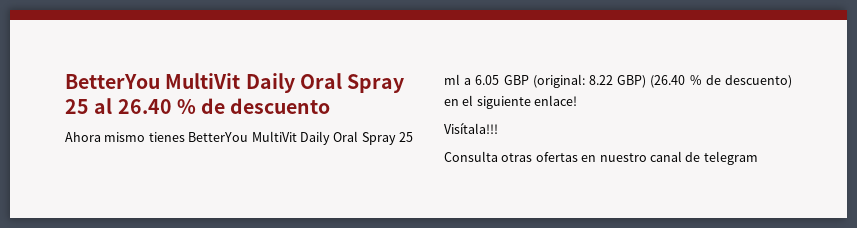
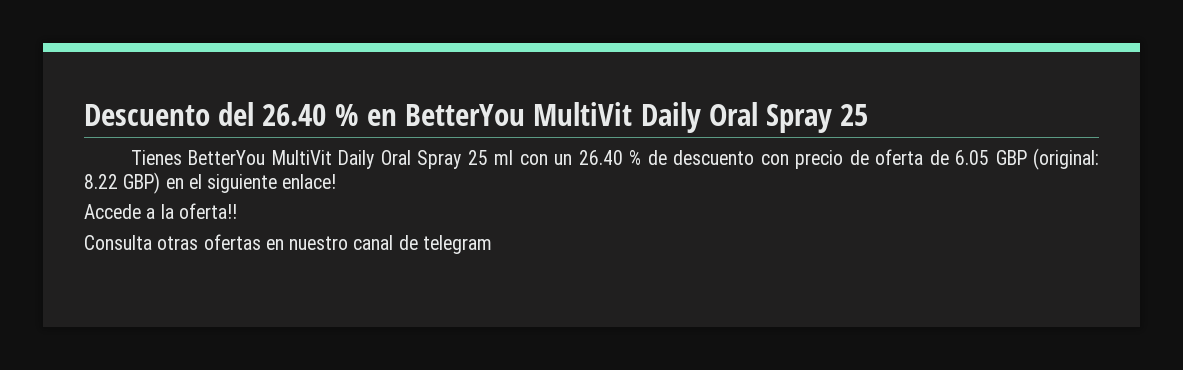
- BetterYou MultiVit Daily Oral Spray 25 al 26.40 % de descuento
- Ahora mismo tienes BetterYou MultiVit Daily Oral Spray 25 ml a 6.05 GBP (original: 8.22 GBP) (26.40 % de descuento) en el siguiente enlace!
+ Descuento del 26.40 % en BetterYou MultiVit Daily Oral Spray 25
+ Tienes BetterYou MultiVit Daily Oral Spray 25 ml con un 26.40 % de descuento con precio de oferta de 6.05 GBP (original: 8.22 GBP) en el siguiente enlace!
- Visítala!!!
+ Accede a la oferta!!

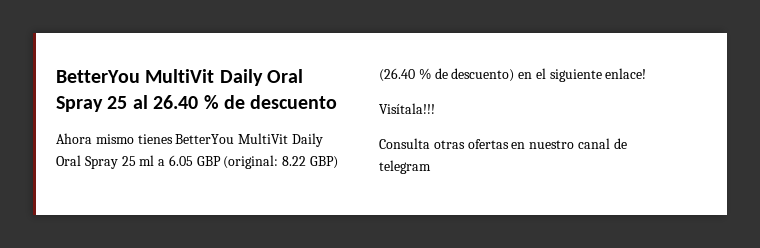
- Descuento del 26.40 % en BetterYou MultiVit Daily Oral Spray 25
- Tienes BetterYou MultiVit Daily Oral Spray 25 ml con un 26.40 % de descuento con precio de oferta de 6.05 GBP (original: 8.22 GBP) en el siguiente enlace!
+ BetterYou MultiVit Daily Oral Spray 25 al 26.40 % de descuento
+ Ahora mismo tienes BetterYou MultiVit Daily Oral Spray 25 ml a 6.05 GBP (original: 8.22 GBP) (26.40 % de descuento) en el siguiente enlace!
- Accede a la oferta!!
+ Visítala!!!

